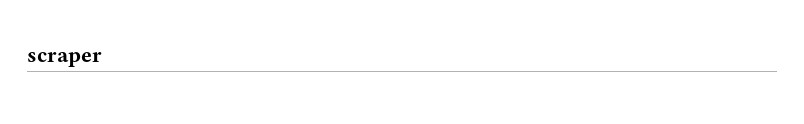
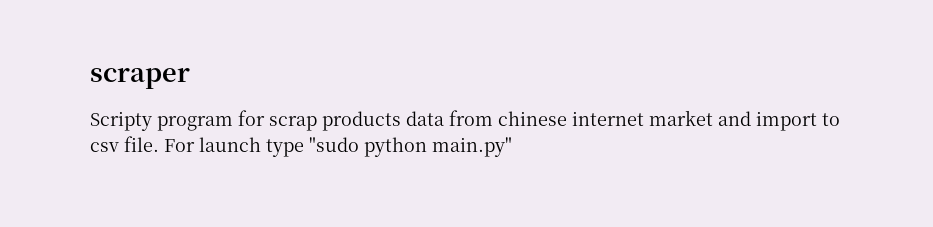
+ Scripty program for scrap products data from chinese internet market and import to csv file. For launch type "sudo python main.py"

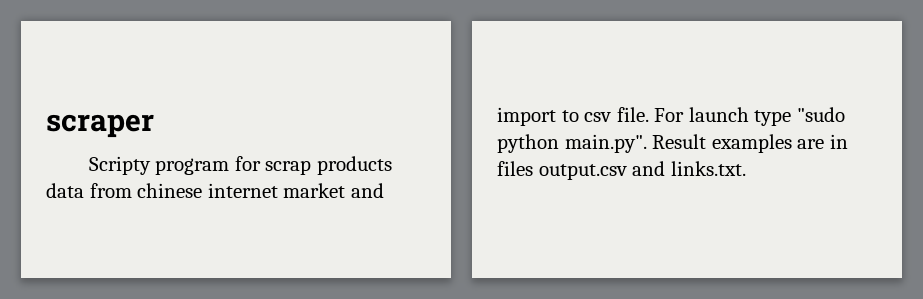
- For launch type "sudo python main.py"
+ For launch type "sudo python main.py". Result examples are in files output.csv and links.txt.

